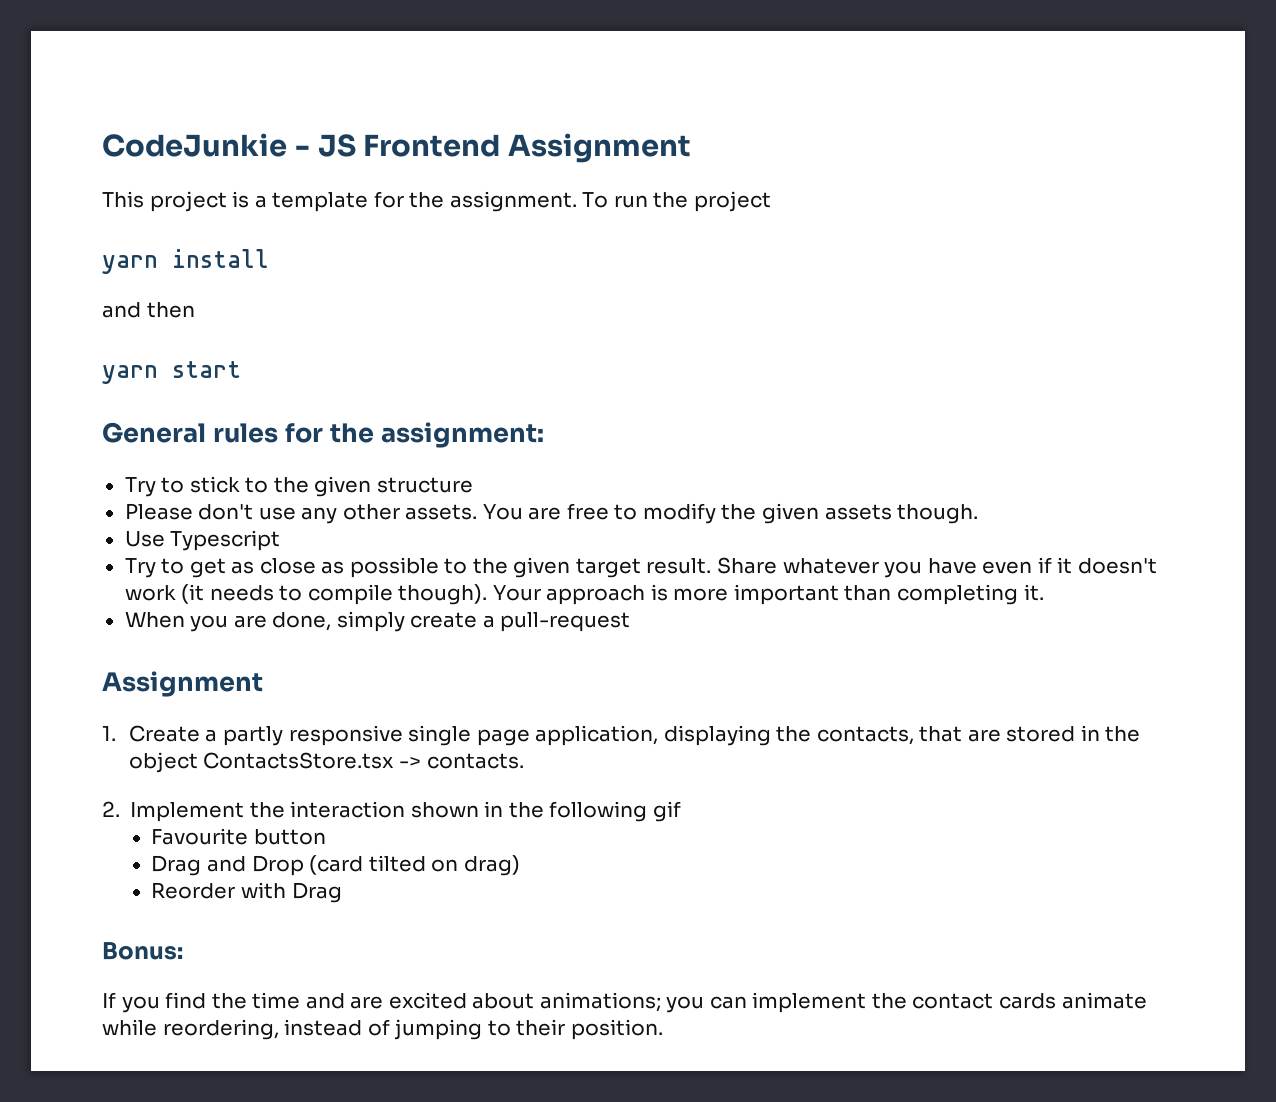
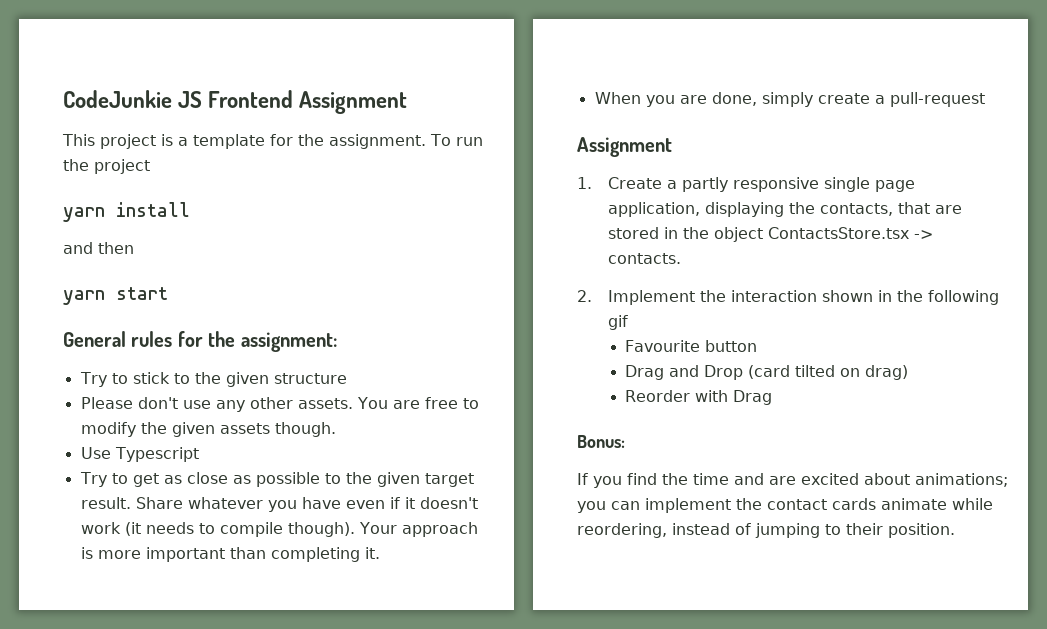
- CodeJunkie - JS Frontend Assignment
+ CodeJunkie JS Frontend Assignment

